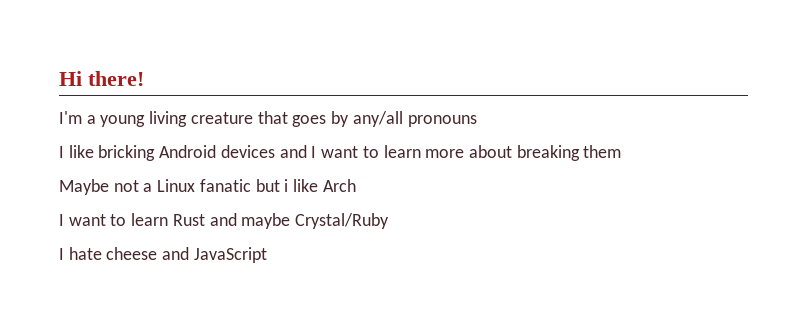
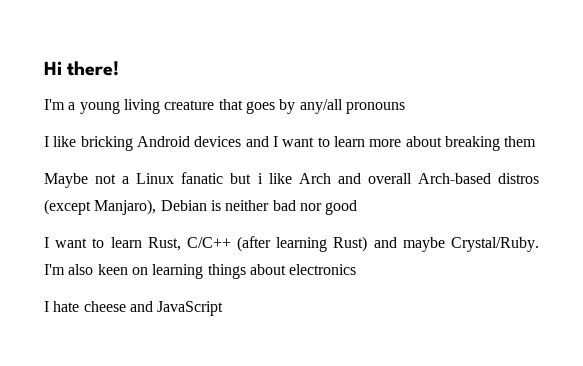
- Maybe not a Linux fanatic but i like Arch
- I want to learn Rust and maybe Crystal/Ruby
+ Maybe not a Linux fanatic but i like Arch and overall Arch-based distros (except Manjaro), Debian is neither bad nor good
+ I want to learn Rust, C/C++ (after learning Rust) and maybe Crystal/Ruby. I'm also keen on learning things about electronics

